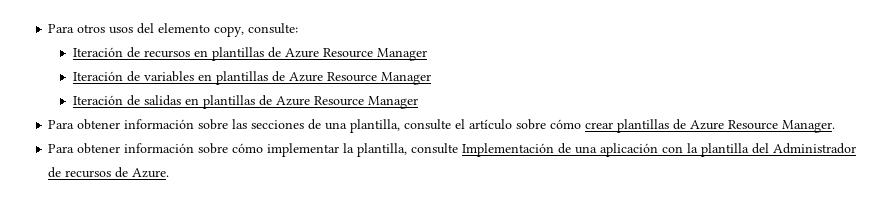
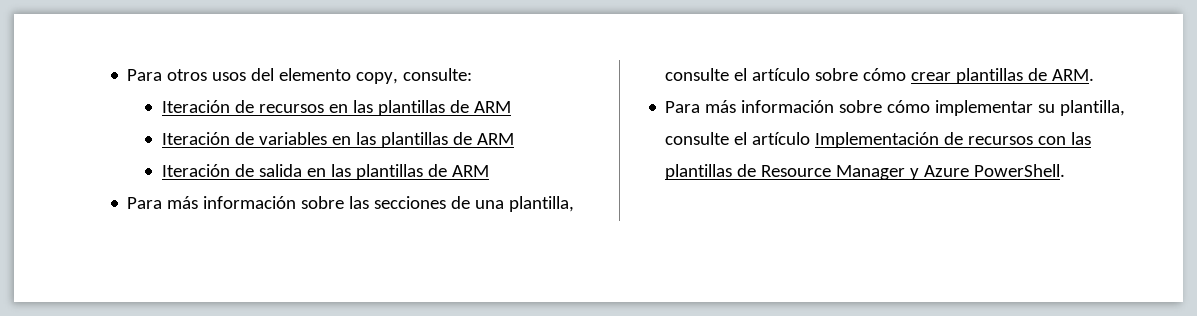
- Iteración de recursos en plantillas de Azure Resource Manager
+ Iteración de recursos en las plantillas de ARM
- Iteración de variables en plantillas de Azure Resource Manager
- Iteración de salidas en plantillas de Azure Resource Manager
- Para obtener información sobre las secciones de una plantilla, consulte el artículo sobre cómo crear plantillas de Azure Resource Manager.
- Para obtener información sobre cómo implementar la plantilla, consulte Implementación de una aplicación con la plantilla del Administrador de recursos de Azure.
+ Iteración de variables en las plantillas de ARM
+ Iteración de salida en las plantillas de ARM
+ Para más información sobre las secciones de una plantilla, consulte el artículo sobre cómo crear plantillas de ARM.
+ Para más información sobre cómo implementar su plantilla, consulte el artículo Implementación de recursos con las plantillas de Resource Manager y Azure PowerShell.

